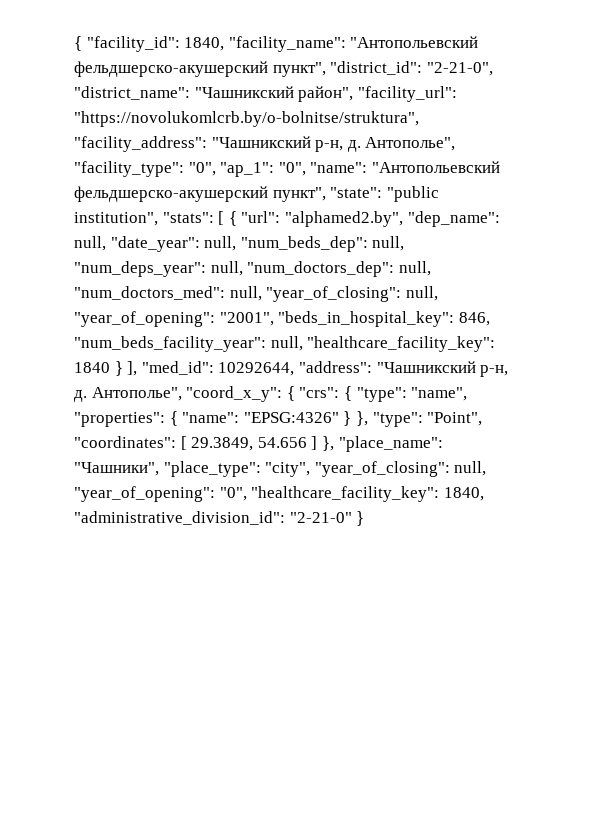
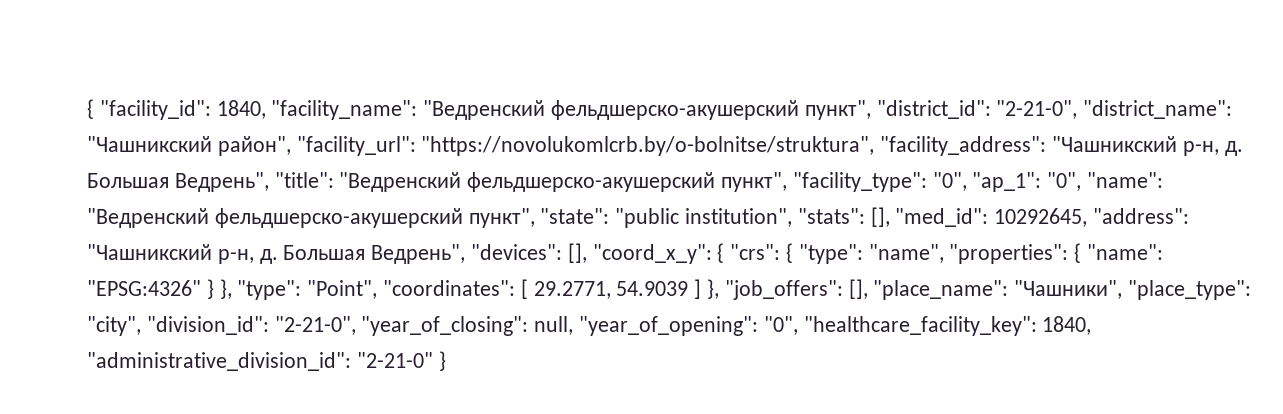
- { "facility_id": 1840, "facility_name": "Антопольевский фельдшерско-акушерский пункт", "district_id": "2-21-0", "district_name": "Чашникский район", "facility_url": "https://novolukomlcrb.by/o-bolnitse/struktura", "facility_address": "Чашникский р-н, д.
+ { "facility_id": 1840, "facility_name": "Ведренский фельдшерско-акушерский пункт", "district_id": "2-21-0", "district_name": "Чашникский район", "facility_url": "https://novolukomlcrb.by/o-bolnitse/struktura", "facility_address": "Чашникский р-н, д.
- Антополье", "facility_type": "0", "ap_1": "0", "name": "Антопольевский фельдшерско-акушерский пункт", "state": "public institution", "stats": [ { "url": "alphamed2.by", "dep_name": null, "date_year": null, "num_beds_dep": null, "num_deps_year": null, "num_doctors_dep": null, "num_doctors_med": null, "year_of_closing": null, "year_of_opening": "2001", "beds_in_hospital_key": 846, "num_beds_facility_year": null, "healthcare_facility_key": 1840 } ], "med_id": 10292644, "address": "Чашникский р-н, д. Антополье", "coord_x_y": { "crs": { "type": "name", "properties": { "name": "EPSG:4326" } }, "type": "Point", "coordinates": [ 29.3849, 54.656 ] }, "place_name": "Чашники", "place_type": "city", "year_of_closing": null, "year_of_opening": "0", "healthcare_facility_key": 1840, "administrative_division_id": "2-21-0" }
+ Большая Ведрень", "title": "Ведренский фельдшерско-акушерский пункт", "facility_type": "0", "ap_1": "0", "name": "Ведренский фельдшерско-акушерский пункт", "state": "public institution", "stats": [], "med_id": 10292645, "address": "Чашникский р-н, д. Большая Ведрень", "devices": [], "coord_x_y": { "crs": { "type": "name", "properties": { "name": "EPSG:4326" } }, "type": "Point", "coordinates": [ 29.2771, 54.9039 ] }, "job_offers": [], "place_name": "Чашники", "place_type": "city", "division_id": "2-21-0", "year_of_closing": null, "year_of_opening": "0", "healthcare_facility_key": 1840, "administrative_division_id": "2-21-0" }

